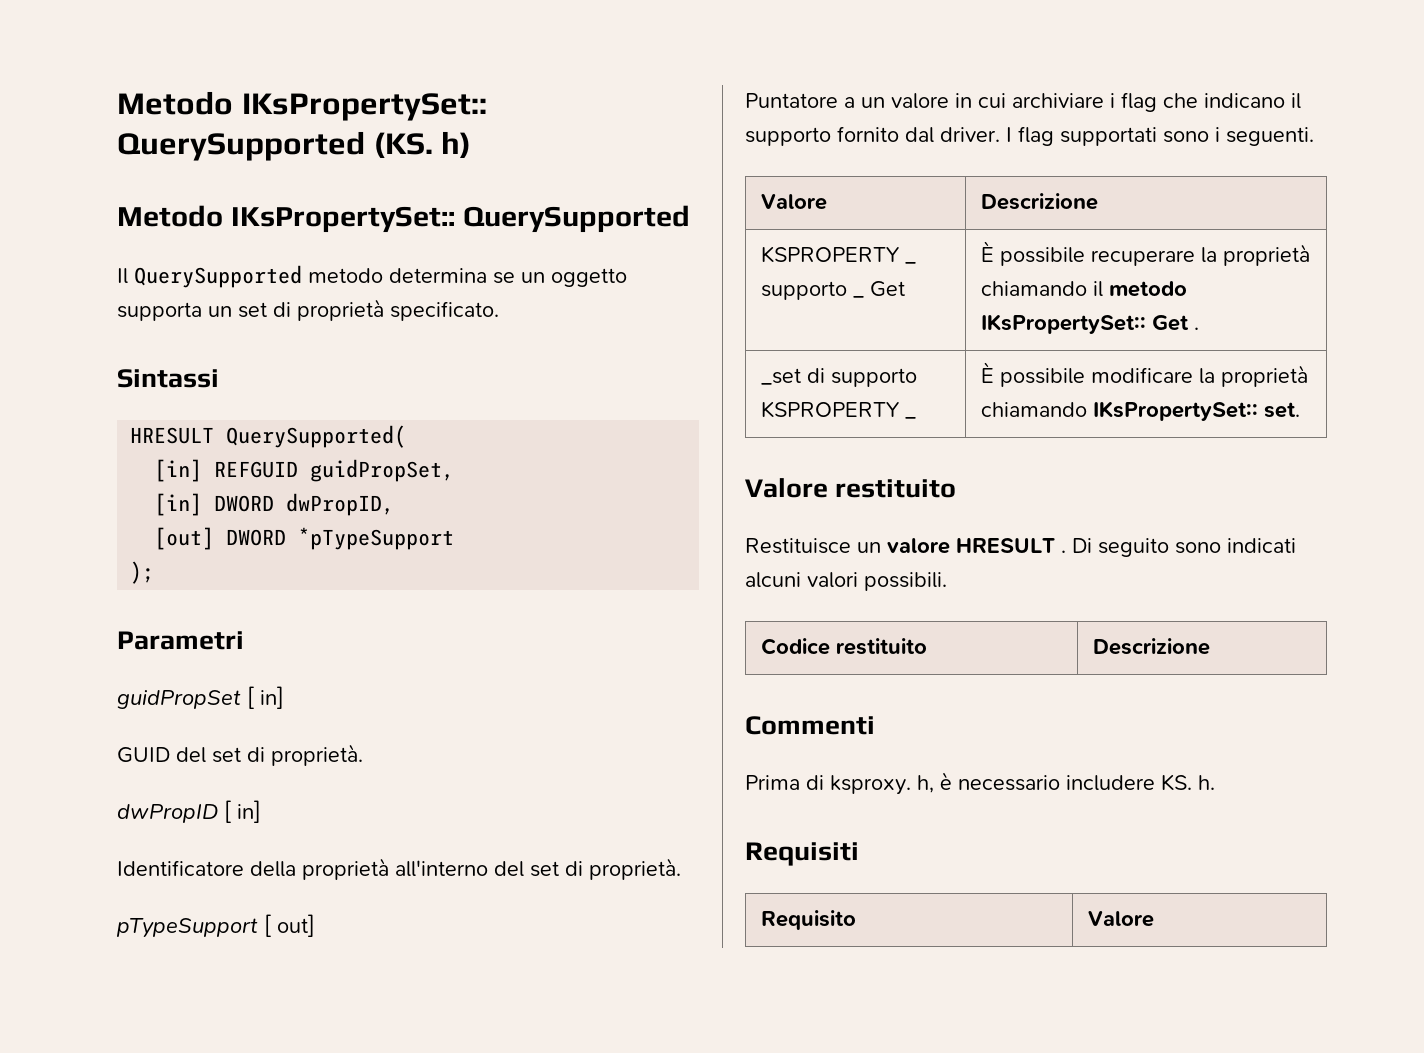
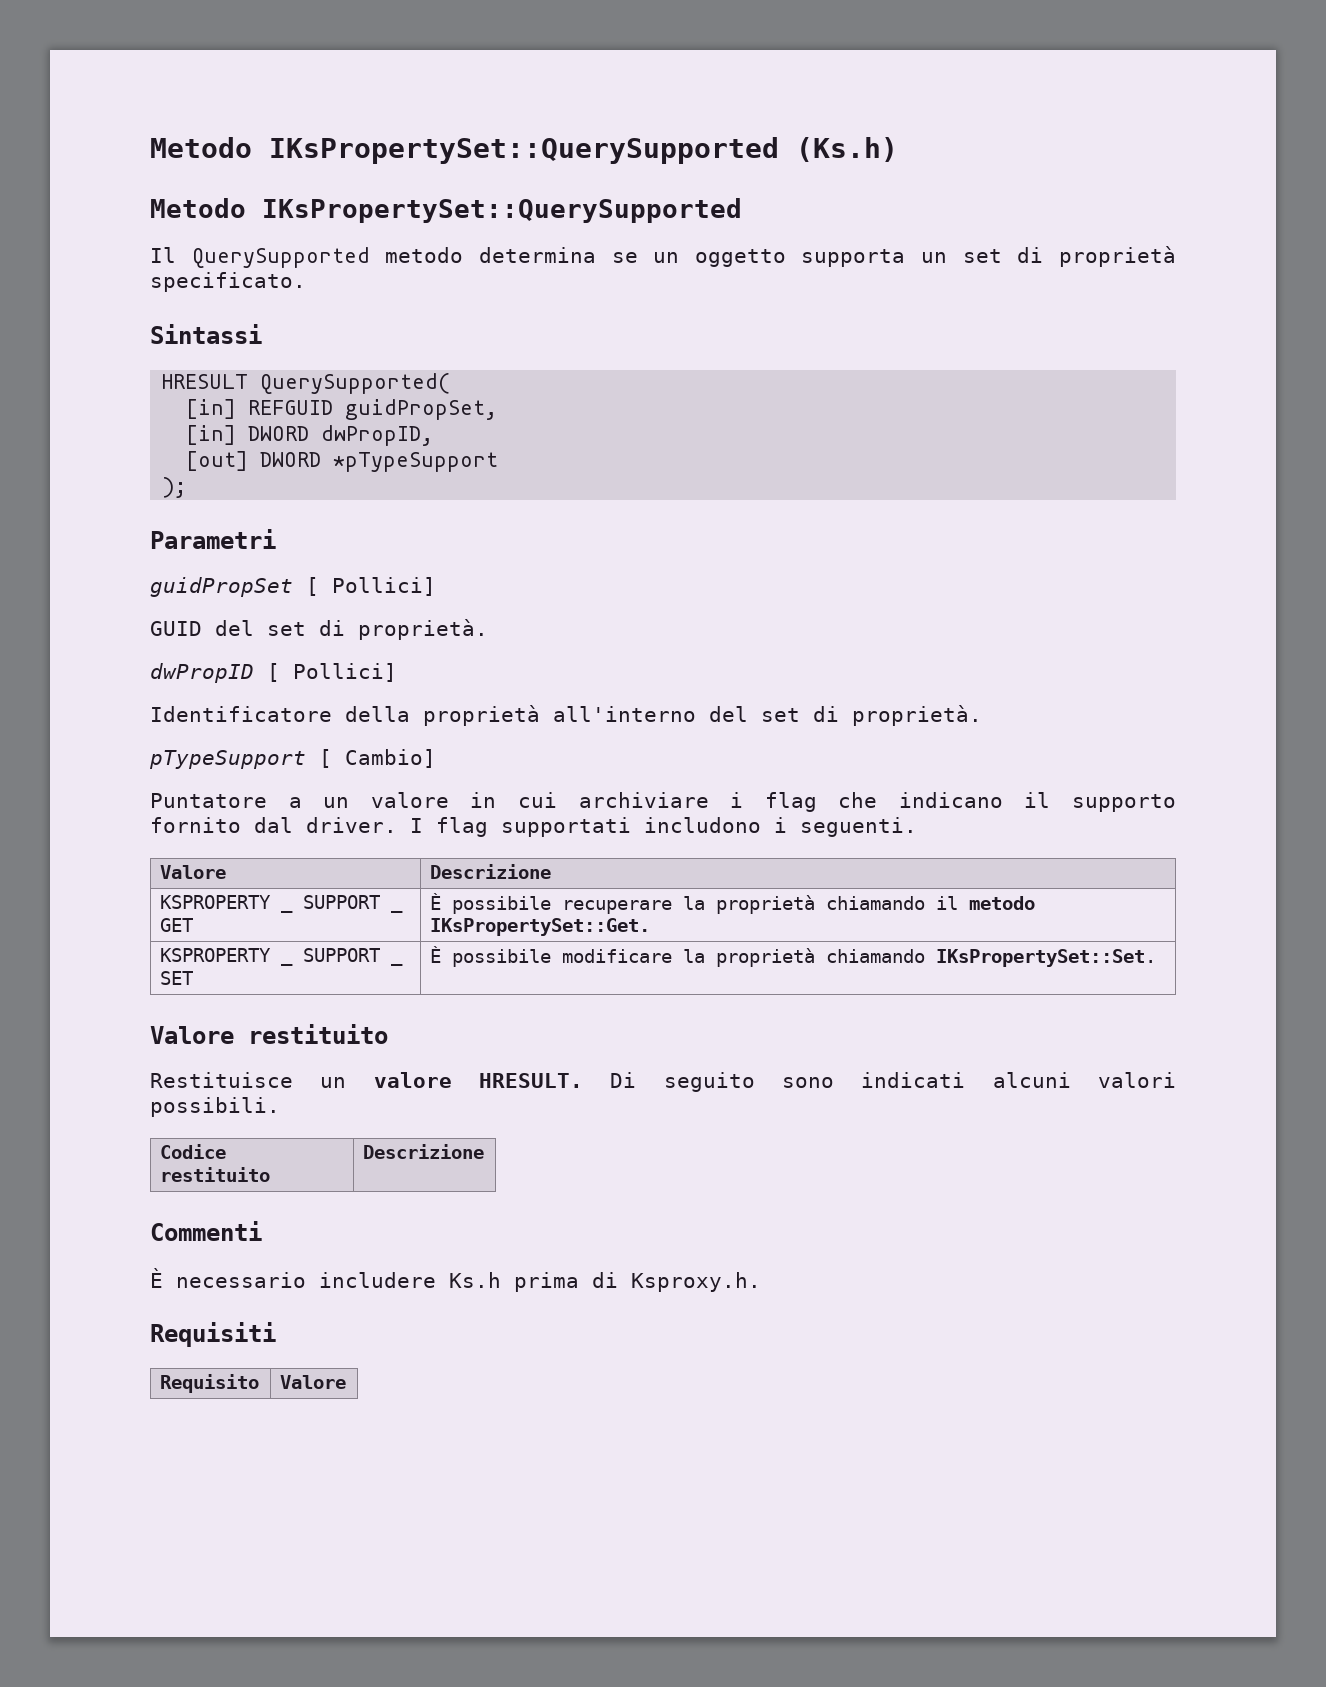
- Metodo IKsPropertySet:: QuerySupported (KS. h)
- Metodo IKsPropertySet:: QuerySupported
+ Metodo IKsPropertySet::QuerySupported (Ks.h)
+ Metodo IKsPropertySet::QuerySupported
- guidPropSet [ in]
+ guidPropSet [ Pollici]
- dwPropID [ in]
+ dwPropID [ Pollici]
- pTypeSupport [ out]
+ pTypeSupport [ Cambio]
- I flag supportati sono i seguenti.
+ I flag supportati includono i seguenti.
- KSPROPERTY _ supporto _ Get | È possibile recuperare la proprietà chiamando il metodo IKsPropertySet:: Get .
- _set di supporto KSPROPERTY _ | È possibile modificare la proprietà chiamando IKsPropertySet:: set.
+ KSPROPERTY _ SUPPORT _ GET | È possibile recuperare la proprietà chiamando il metodo IKsPropertySet::Get.
+ KSPROPERTY _ SUPPORT _ SET | È possibile modificare la proprietà chiamando IKsPropertySet::Set.
- Restituisce un valore HRESULT .
+ Restituisce un valore HRESULT.
- Prima di ksproxy. h, è necessario includere KS. h.
+ È necessario includere Ks.h prima di Ksproxy.h.

